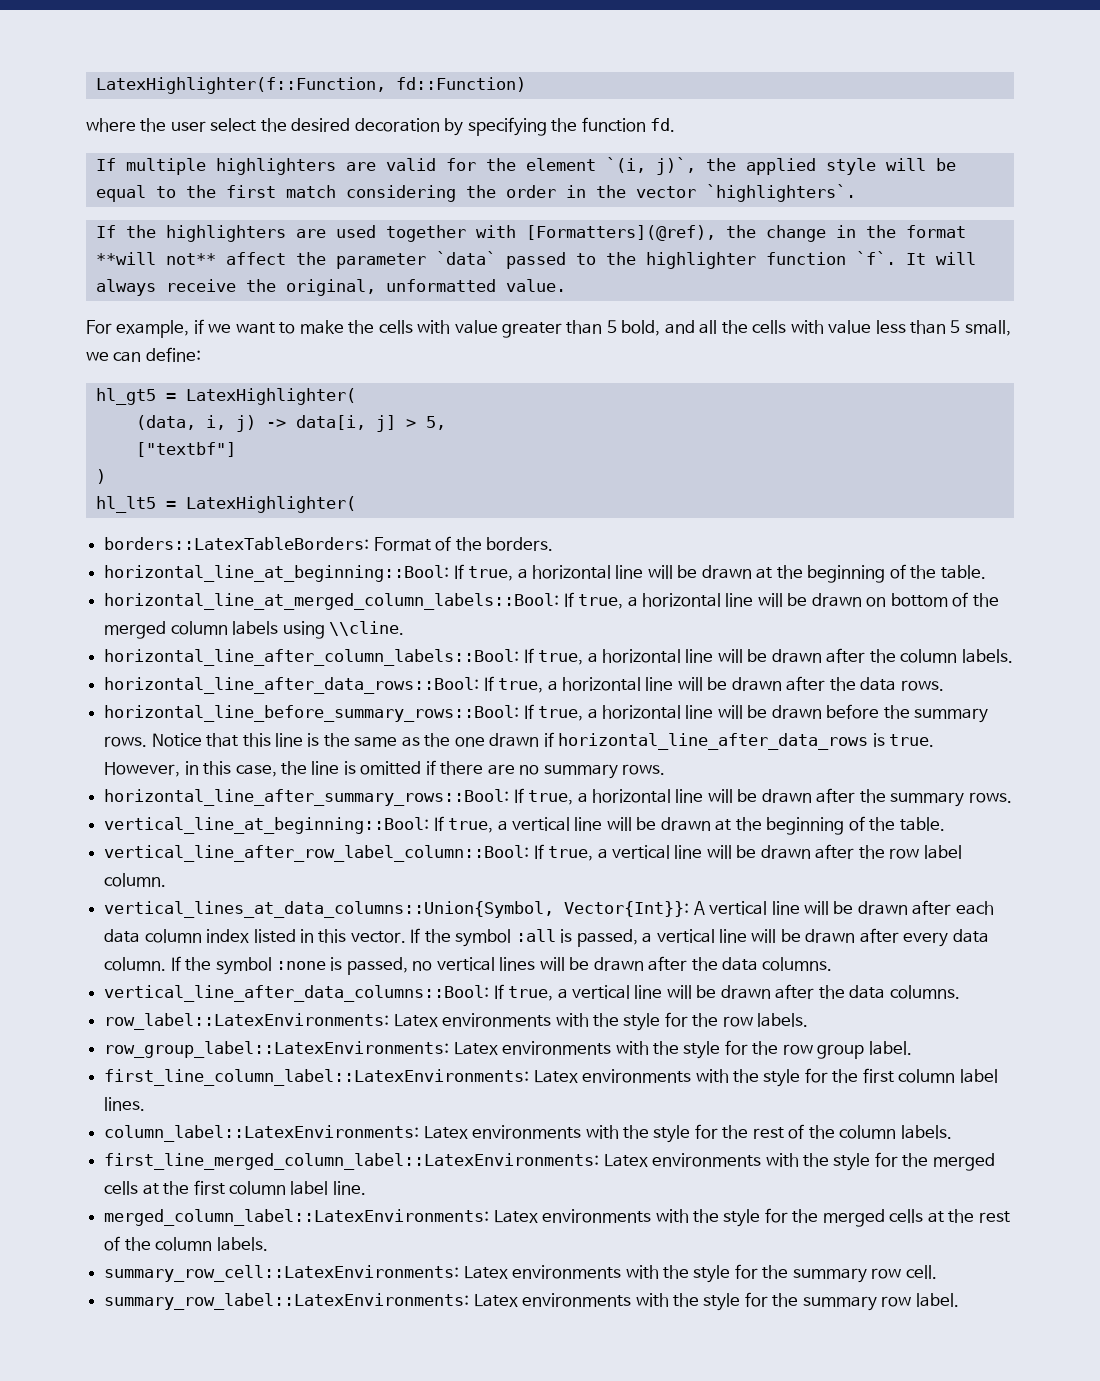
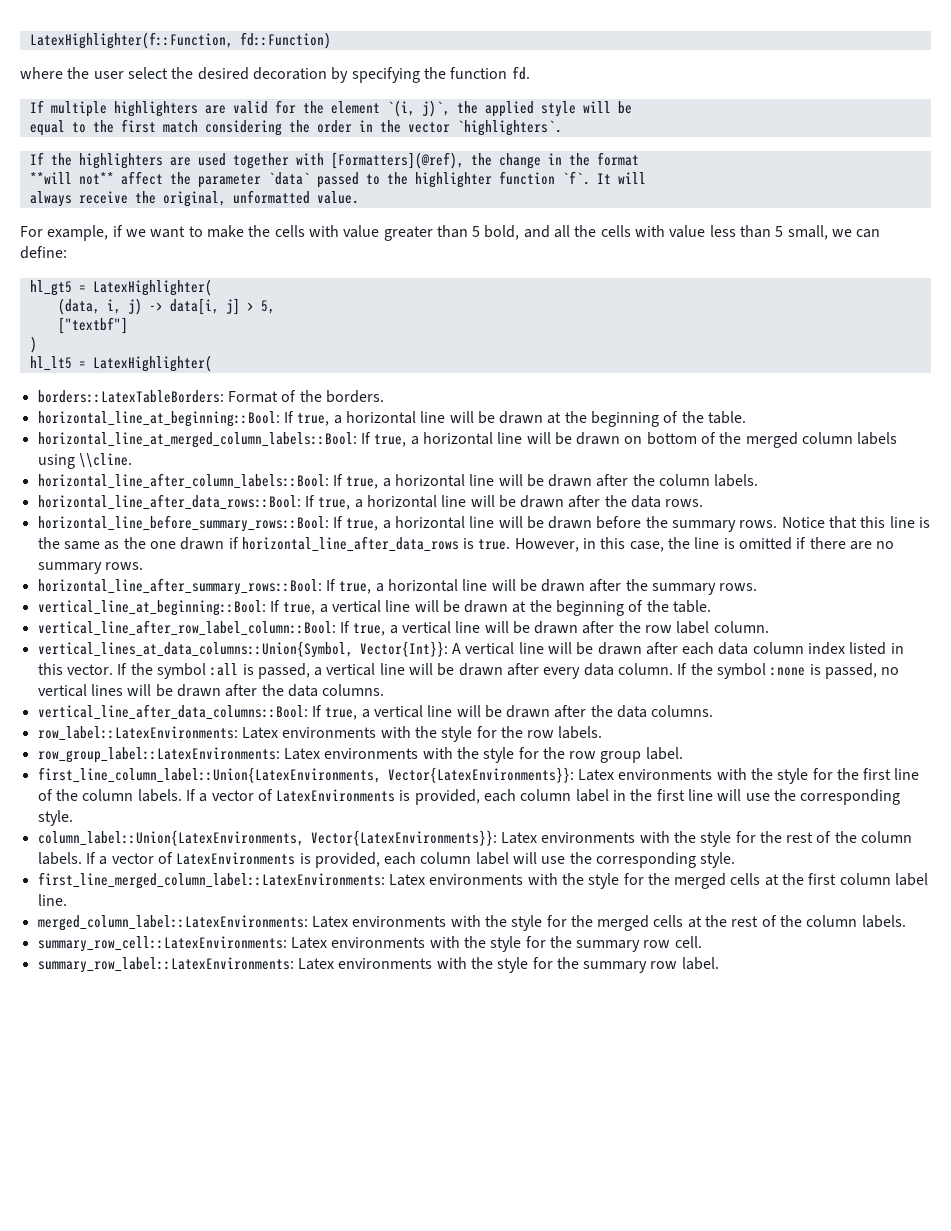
- first_line_column_label::LatexEnvironments: Latex environments with the style for the first column label lines.
- column_label::LatexEnvironments: Latex environments with the style for the rest of the column labels.
+ first_line_column_label::Union{LatexEnvironments, Vector{LatexEnvironments}}: Latex environments with the style for the first line of the column labels. If a vector of LatexEnvironments is provided, each column label in the first line will use the corresponding style.
+ column_label::Union{LatexEnvironments, Vector{LatexEnvironments}}: Latex environments with the style for the rest of the column labels. If a vector of LatexEnvironments is provided, each column label will use the corresponding style.

